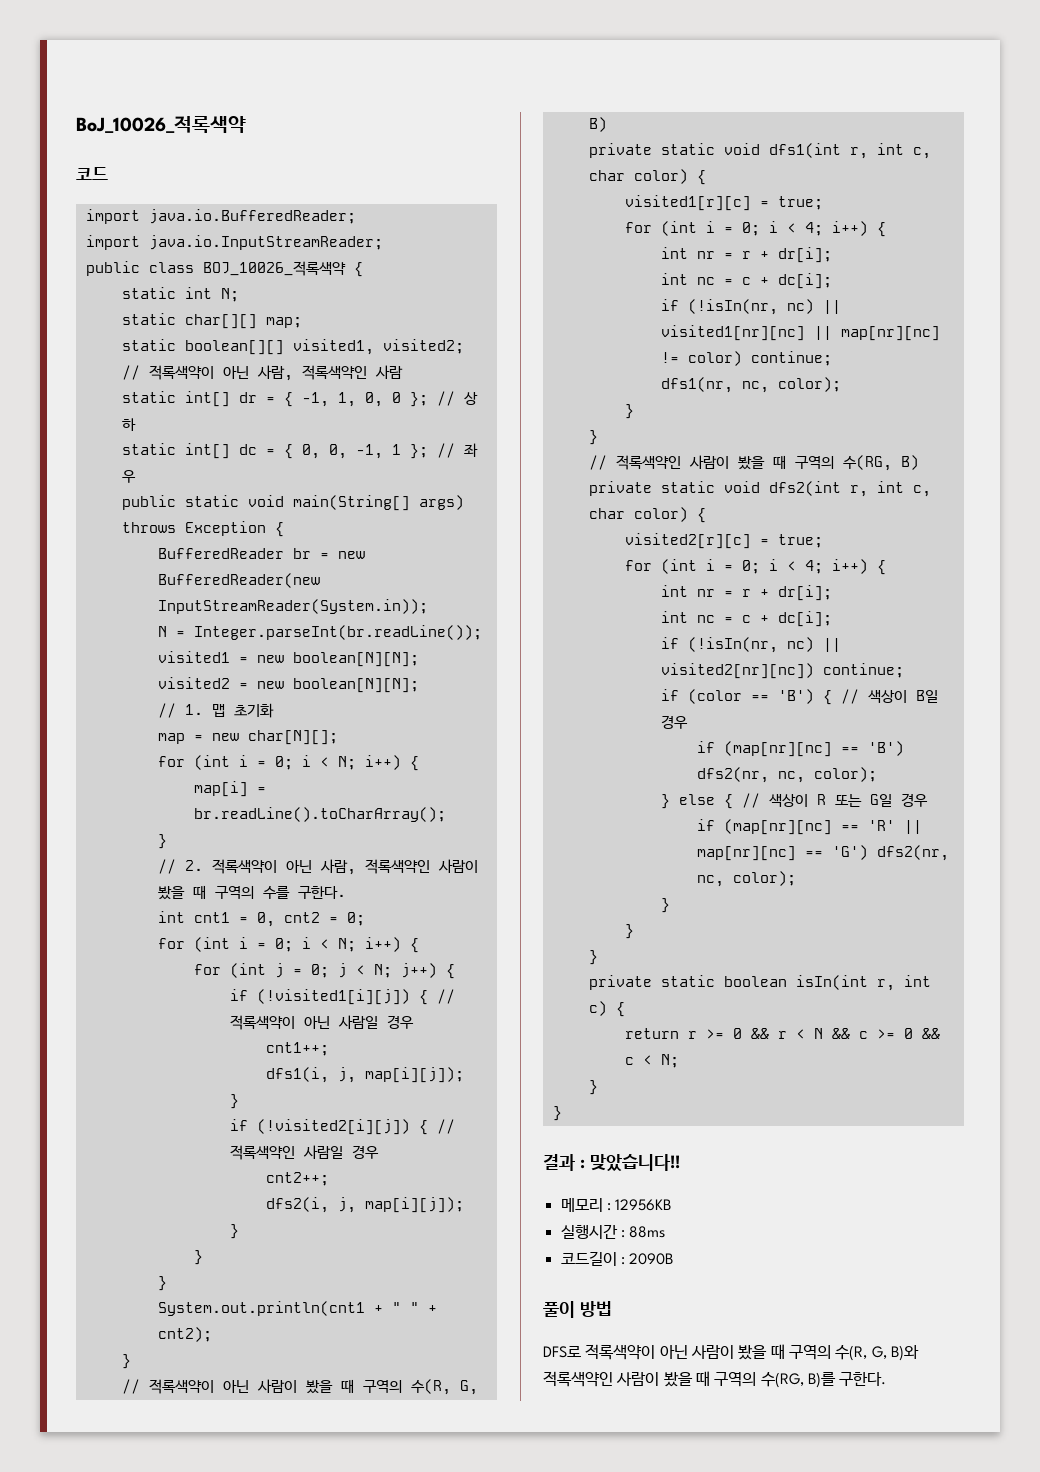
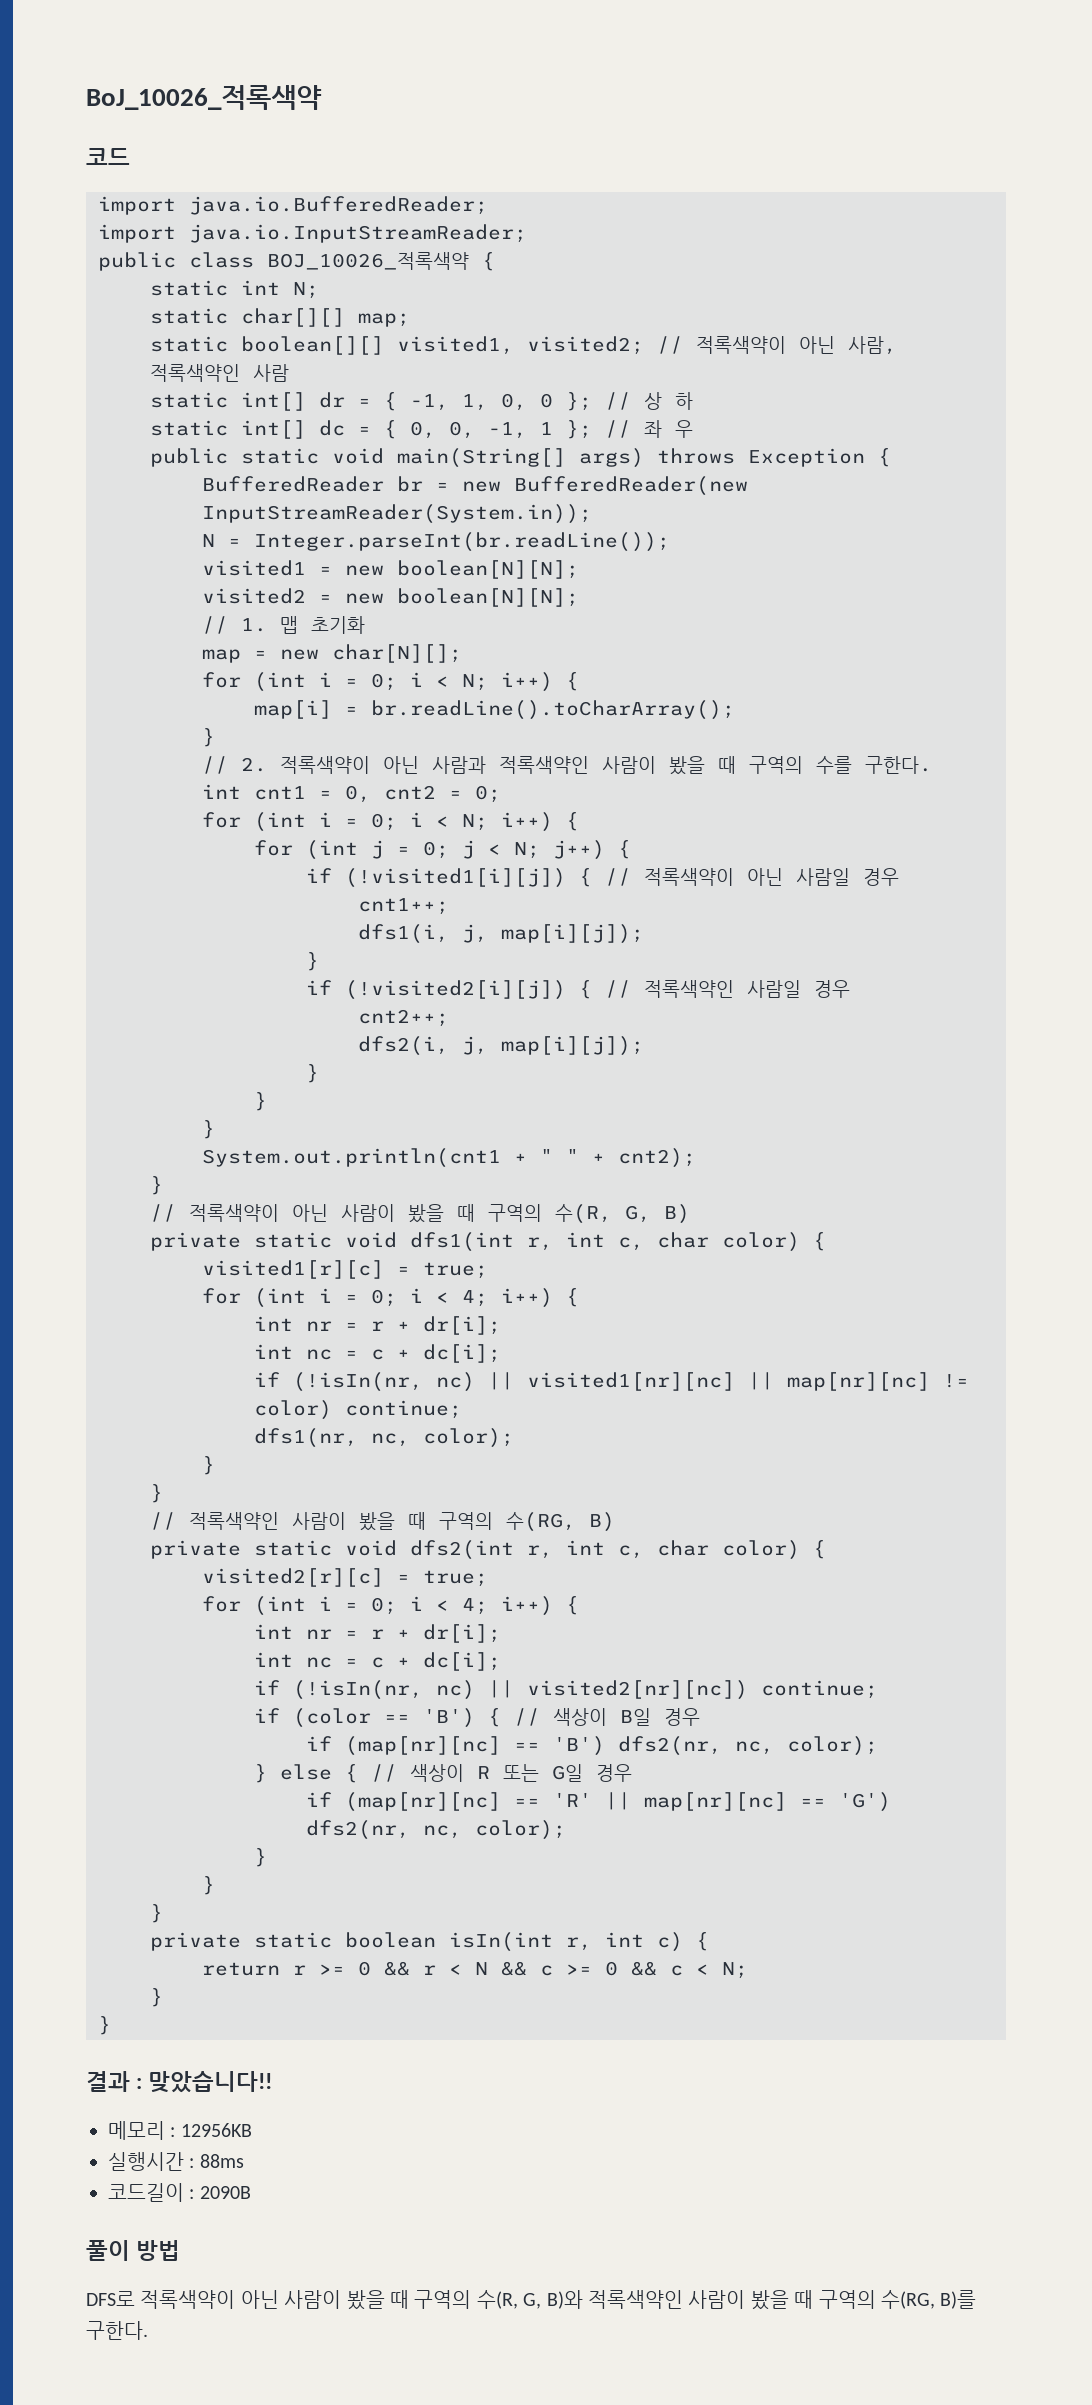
- // 2. 적록색약이 아닌 사람, 적록색약인 사람이 봤을 때 구역의 수를 구한다.
+ // 2. 적록색약이 아닌 사람과 적록색약인 사람이 봤을 때 구역의 수를 구한다.

